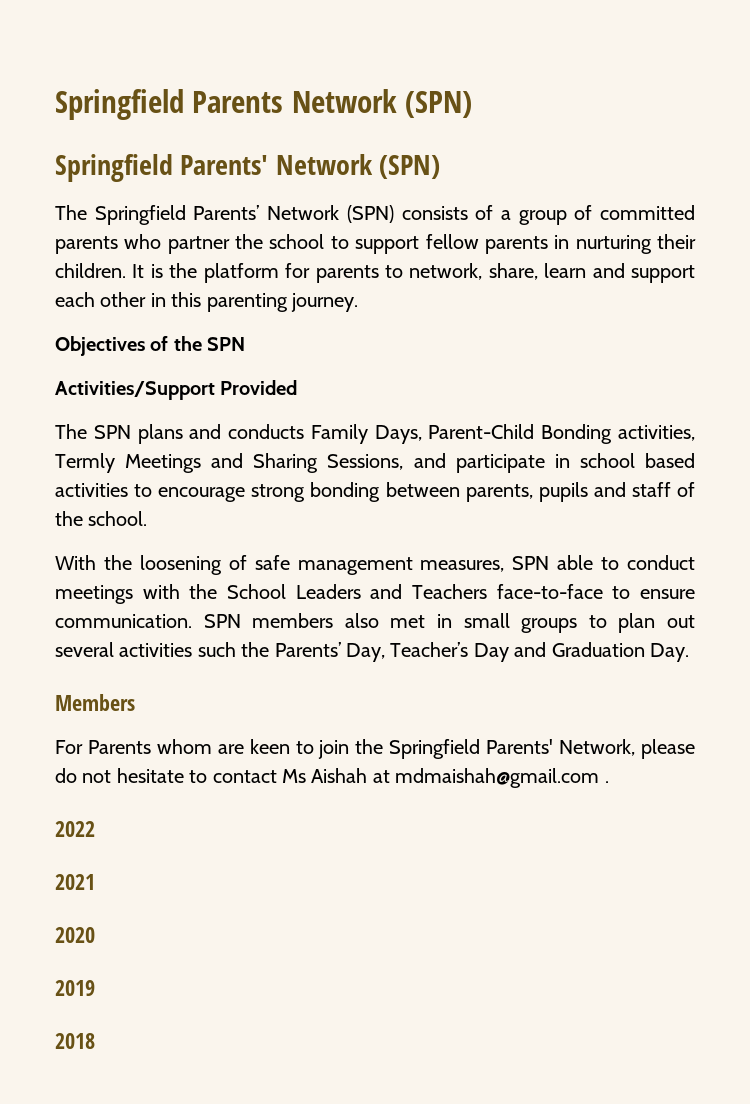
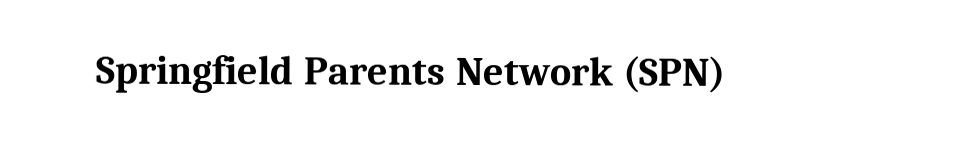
  Springfield Parents Network (SPN)
- Springfield Parents' Network (SPN)
- The Springfield Parents’ Network (SPN) consists of a group of committed parents who partner the school to support fellow parents in nurturing their children. It is the platform for parents to network, share, learn and support each other in this parenting journey.
- Objectives of the SPN
- Activities/Support Provided
- The SPN plans and conducts Family Days, Parent-Child Bonding activities, Termly Meetings and Sharing Sessions, and participate in school based activities to encourage strong bonding between parents, pupils and staff of the school.
- With the loosening of safe management measures, SPN able to conduct meetings with the School Leaders and Teachers face-to-face to ensure communication. SPN members also met in small groups to plan out several activities such the Parents’ Day, Teacher’s Day and Graduation Day.
- Members
- For Parents whom are keen to join the Springfield Parents' Network, please do not hesitate to contact Ms Aishah at mdmaishah@gmail.com .
- 2022
- 2021
- 2020
- 2019
- 2018

